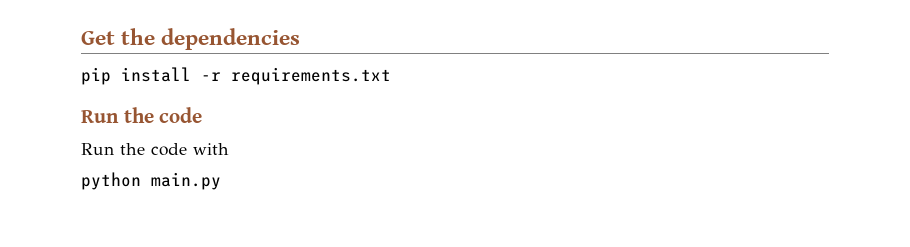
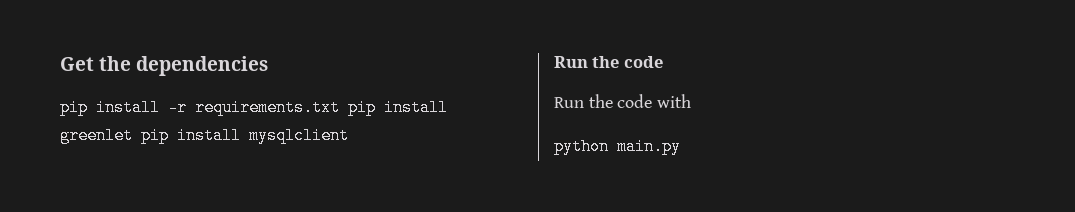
- pip install -r requirements.txt
+ pip install -r requirements.txt pip install greenlet pip install mysqlclient

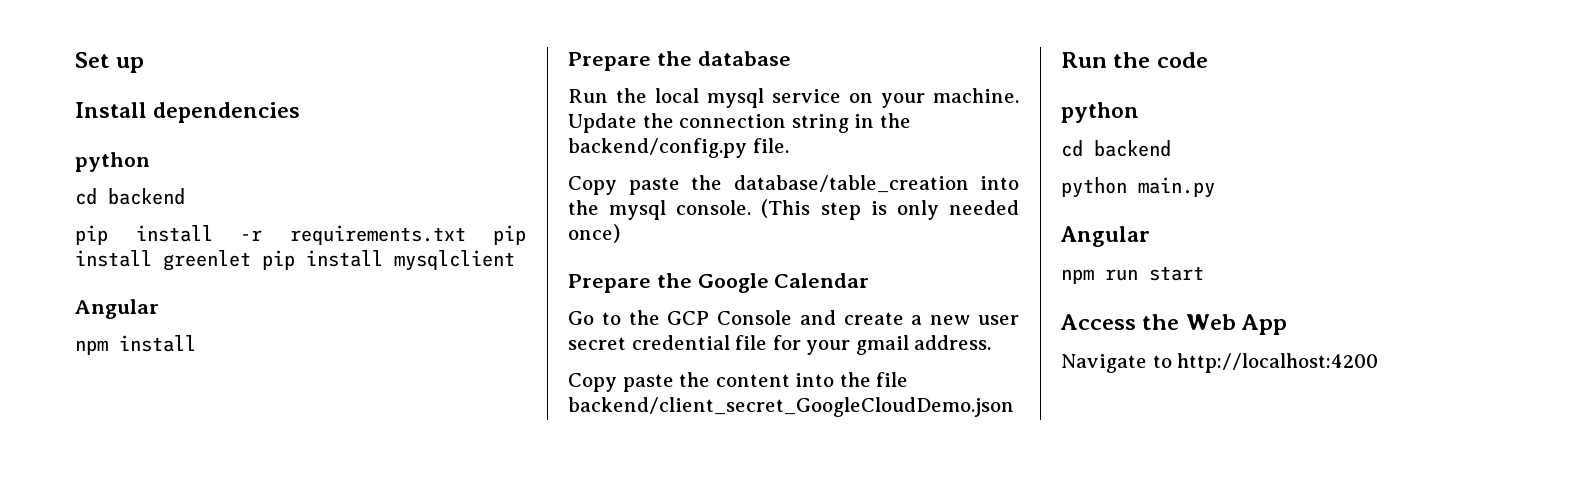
- Get the dependencies
+ Set up
+ Install dependencies
+ python
+ cd backend
  pip install -r requirements.txt pip install greenlet pip install mysqlclient
+ Angular
+ npm install
+ Prepare the database
+ Run the local mysql service on your machine. Update the connection string in the backend/config.py file.
+ Copy paste the database/table_creation into the mysql console. (This step is only needed once)
+ Prepare the Google Calendar
+ Go to the GCP Console and create a new user secret credential file for your gmail address.
+ Copy paste the content into the file backend/client_secret_GoogleCloudDemo.json
  Run the code
- Run the code with
+ python
+ cd backend
  python main.py
+ Angular
+ npm run start
+ Access the Web App
+ Navigate to http://localhost:4200

